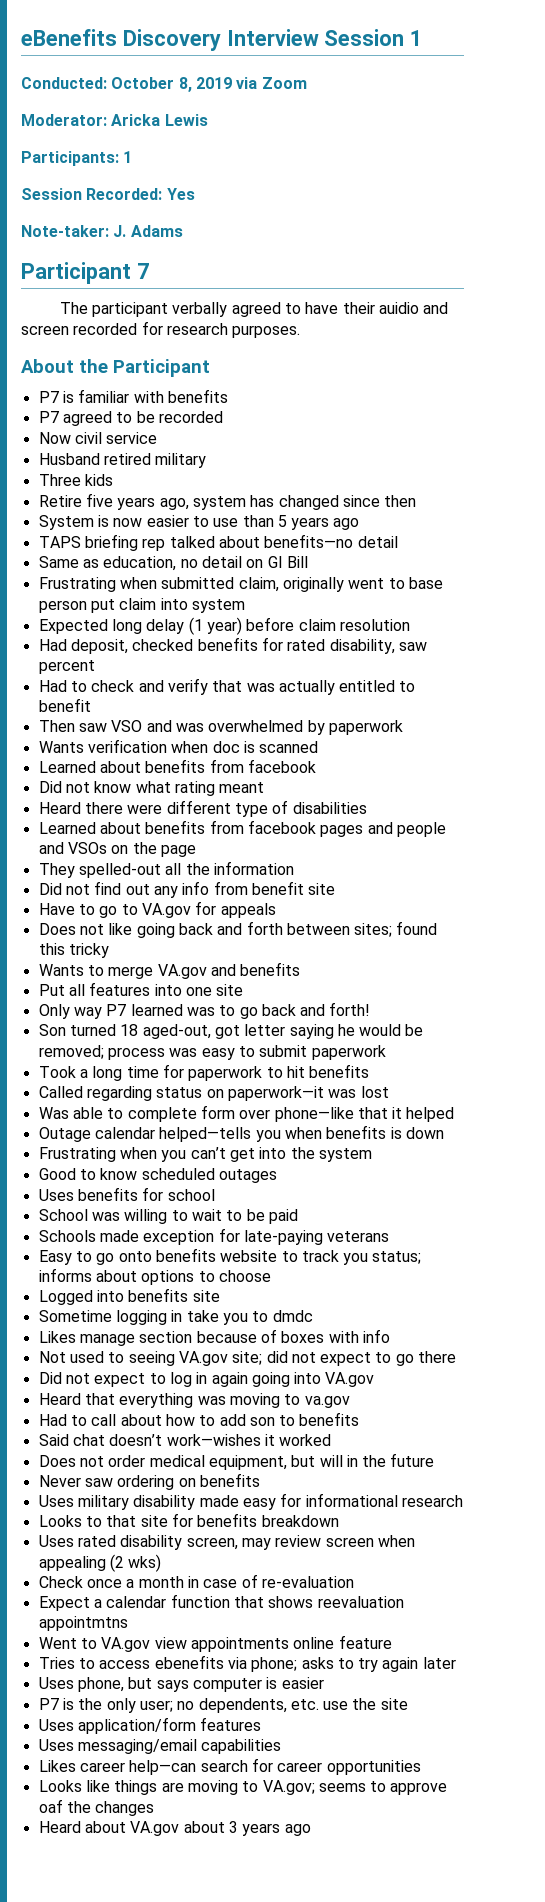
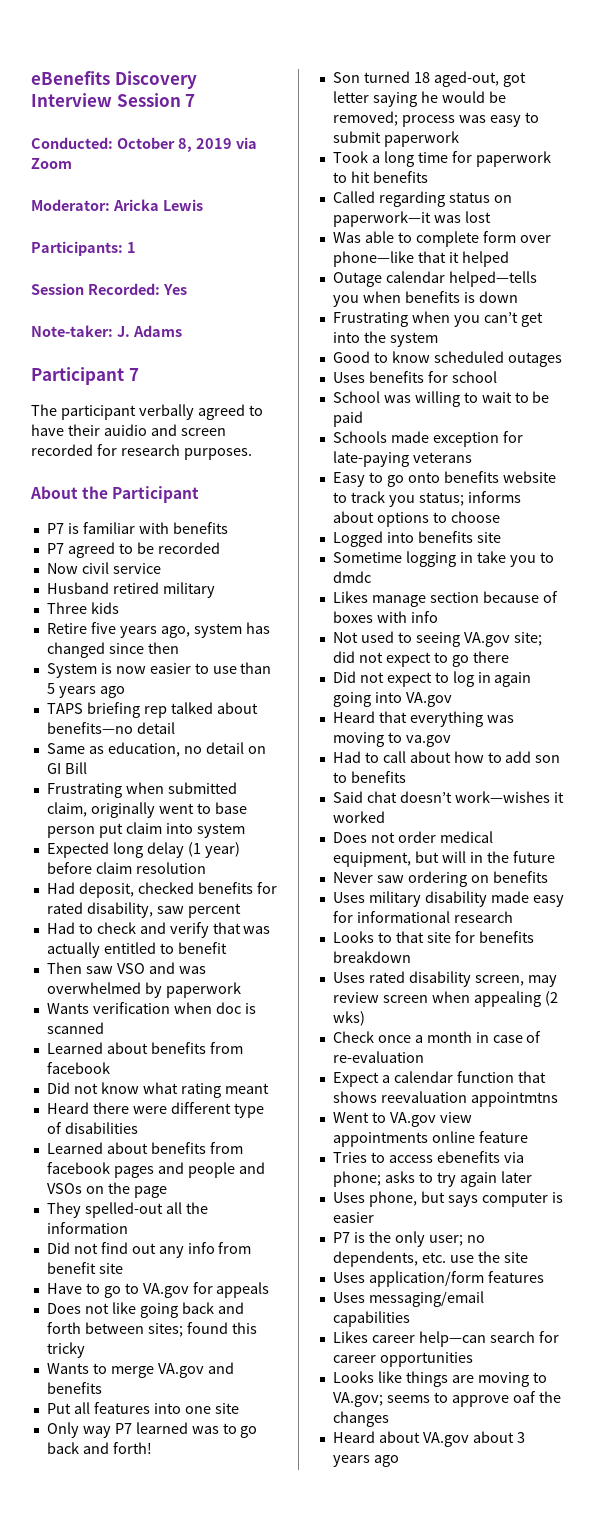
- eBenefits Discovery Interview Session 1
+ eBenefits Discovery Interview Session 7

